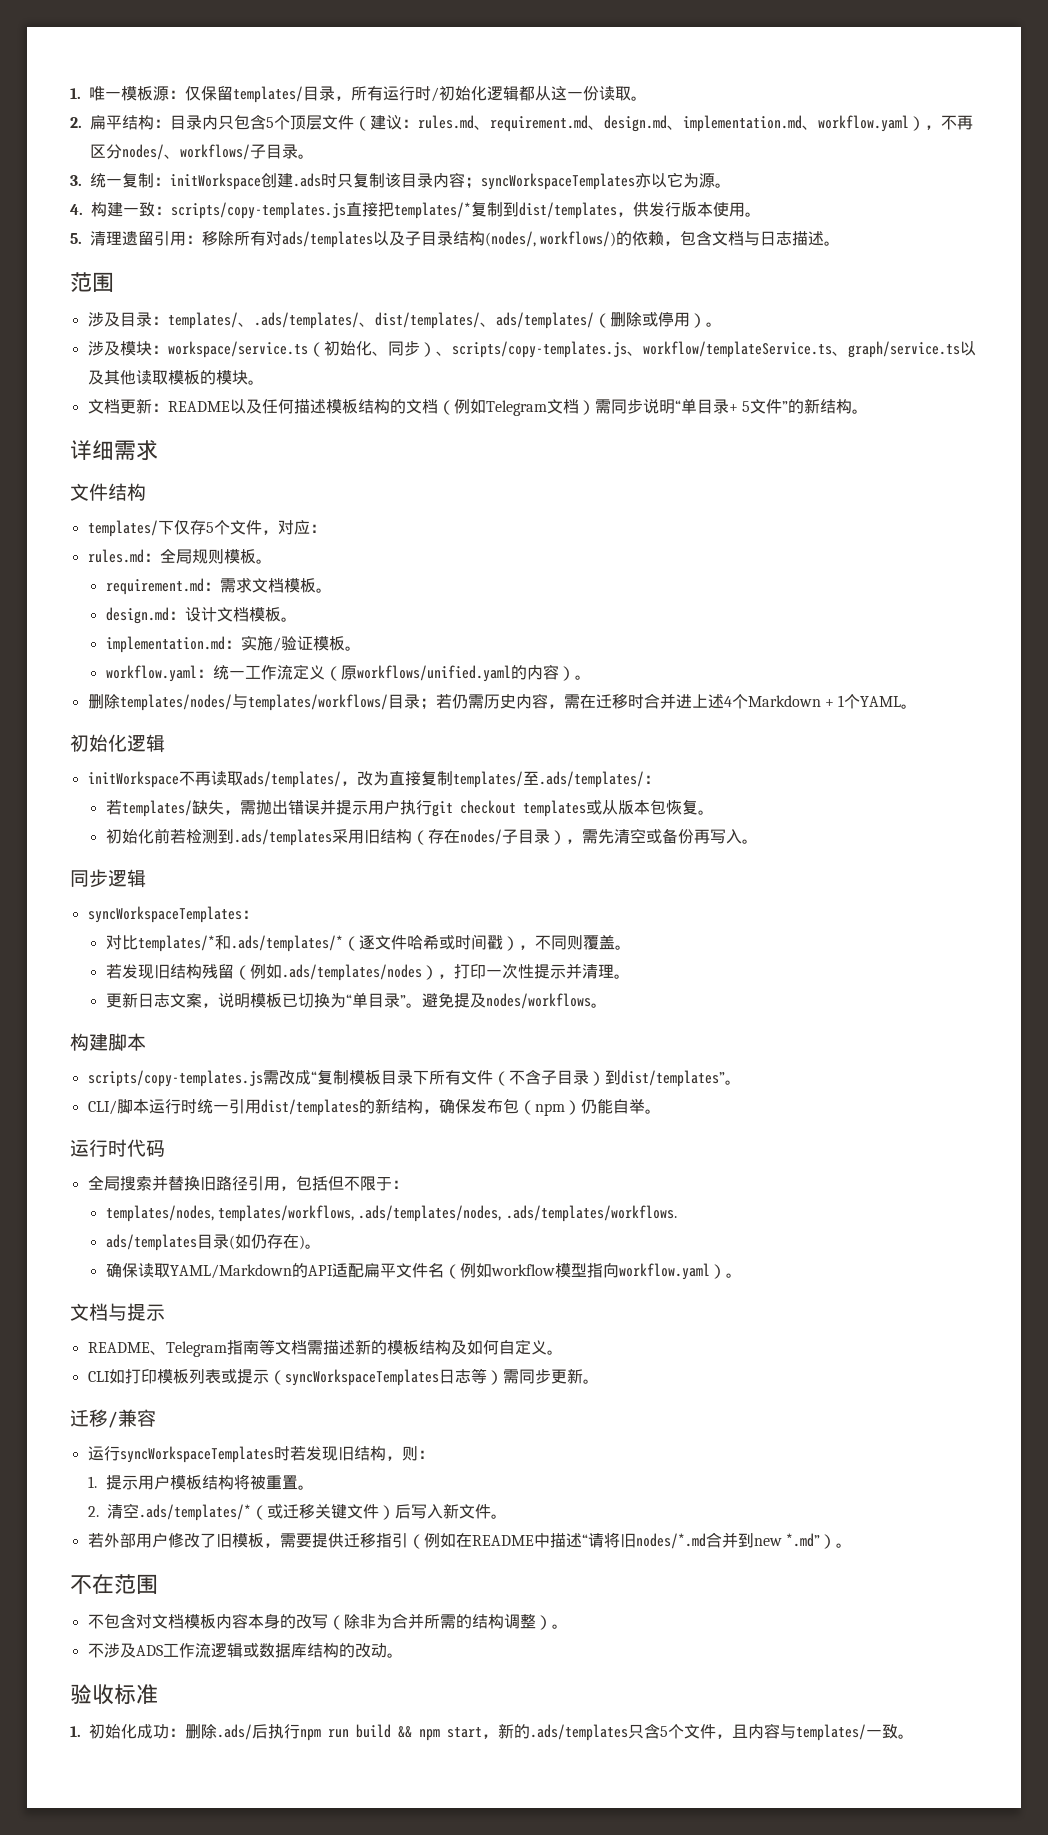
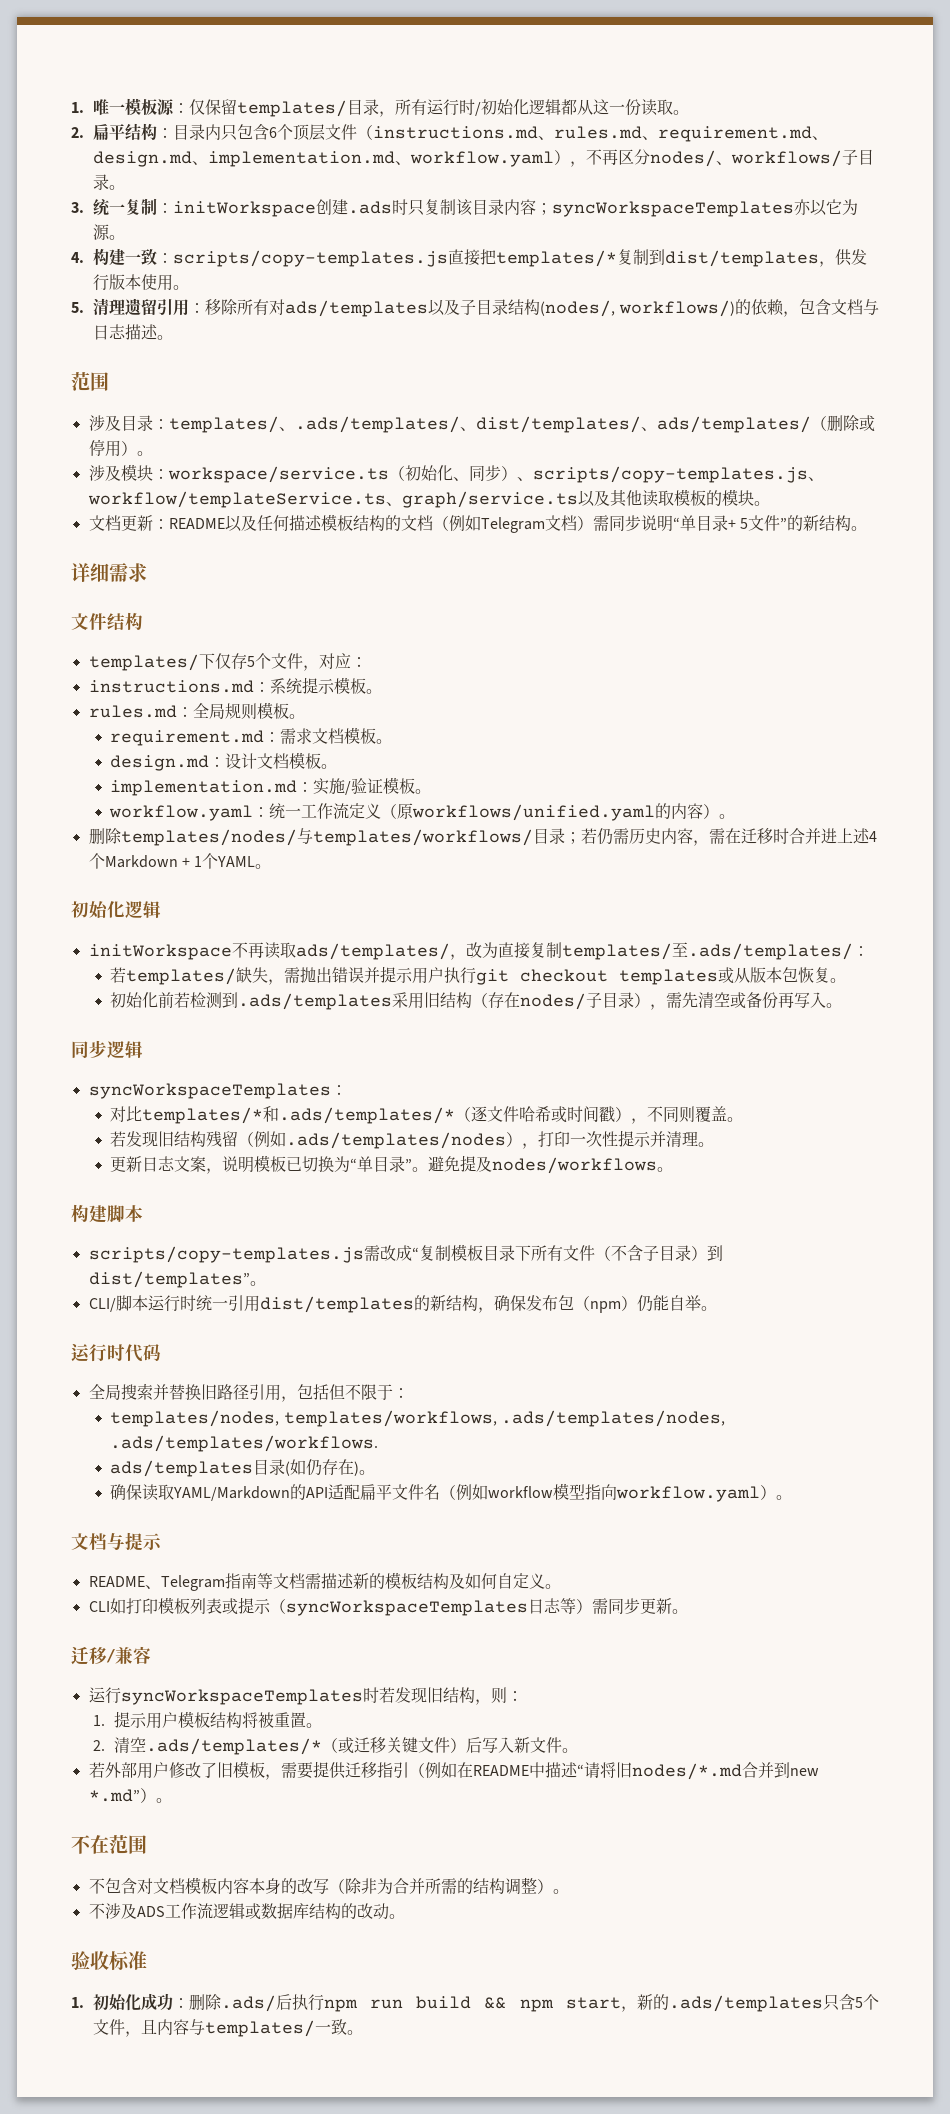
- 2.扁平结构：目录内只包含5个顶层文件（建议：rules.md、requirement.md、design.md、implementation.md、workflow.yaml），不再区分nodes/、workflows/子目录。
+ 2.扁平结构：目录内只包含6个顶层文件（instructions.md、rules.md、requirement.md、design.md、implementation.md、workflow.yaml），不再区分nodes/、workflows/子目录。
+ instructions.md：系统提示模板。

